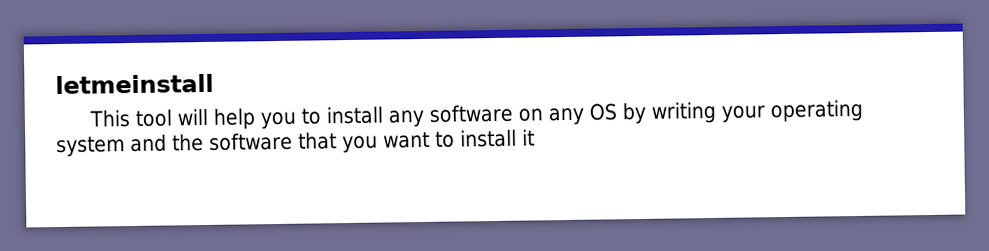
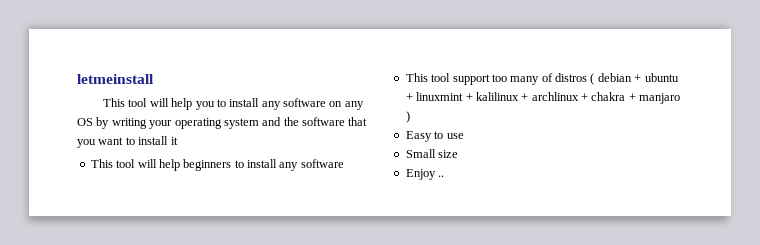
+ This tool will help beginners to install any software
+ This tool support too many of distros ( debian + ubuntu + linuxmint + kalilinux + archlinux + chakra + manjaro )
+ Easy to use
+ Small size
+ Enjoy ..

